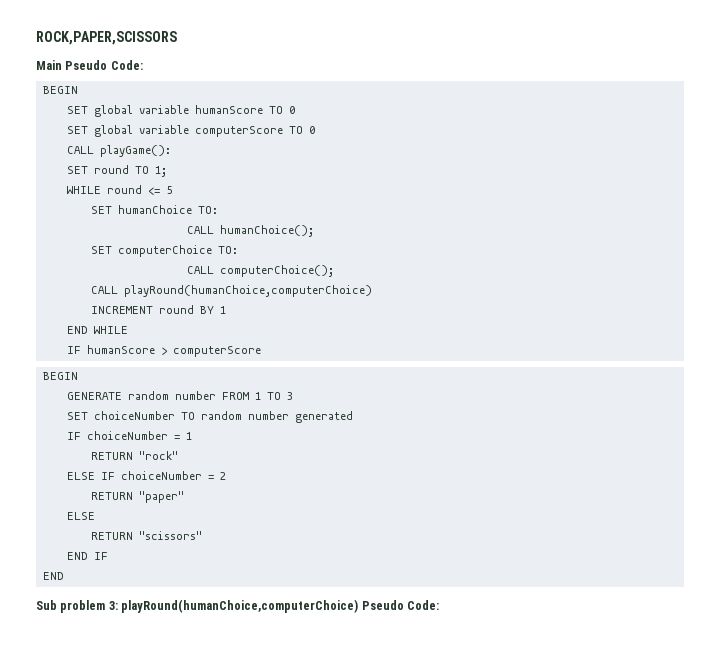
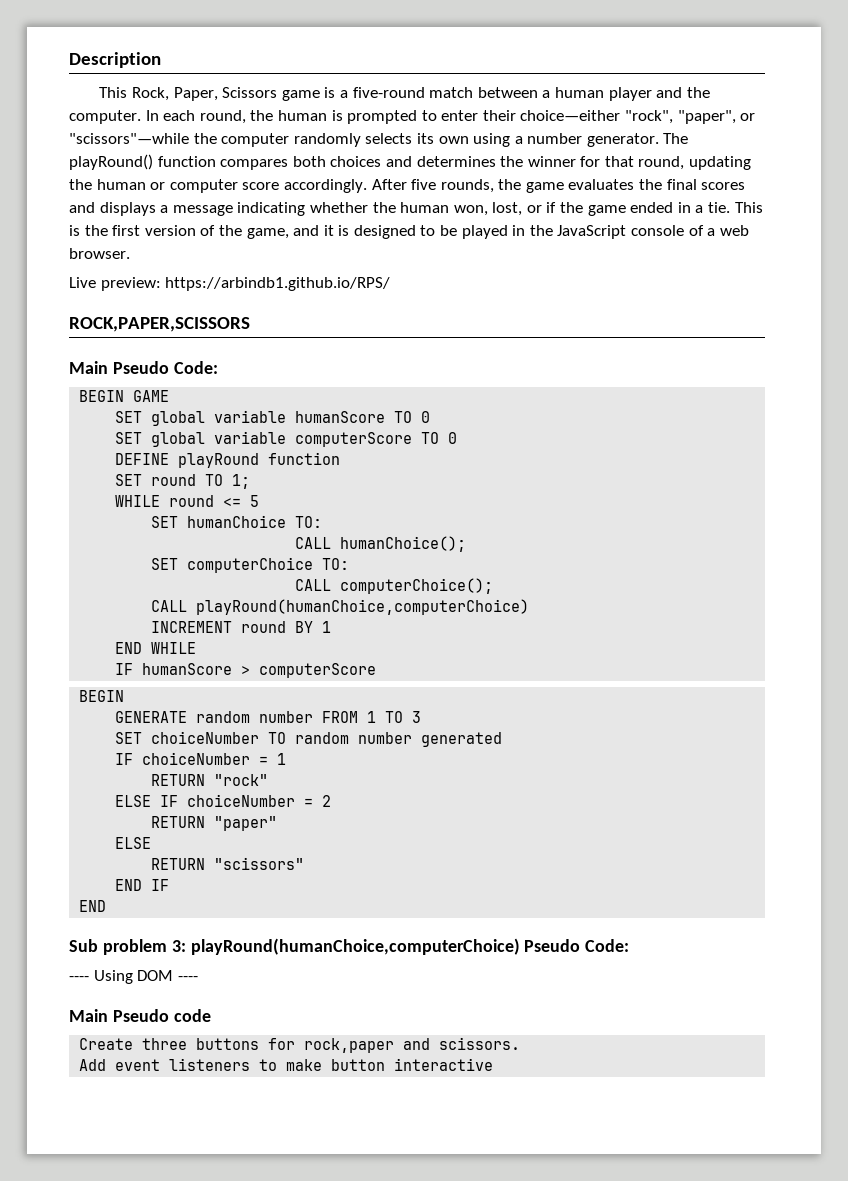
+ Description
+ This Rock, Paper, Scissors game is a five-round match between a human player and the computer. In each round, the human is prompted to enter their choice—either "rock", "paper", or "scissors"—while the computer randomly selects its own using a number generator. The playRound() function compares both choices and determines the winner for that round, updating the human or computer score accordingly. After five rounds, the game evaluates the final scores and displays a message indicating whether the human won, lost, or if the game ended in a tie. This is the first version of the game, and it is designed to be played in the JavaScript console of a web browser.
+ Live preview: https://arbindb1.github.io/RPS/
  Main Pseudo Code:
- BEGIN
+ BEGIN GAME
- CALL playGame():
+ DEFINE playRound function
+ ---- Using DOM ----
+ Main Pseudo code
+ Create three buttons for rock,paper and scissors.
+ Add event listeners to make button interactive

